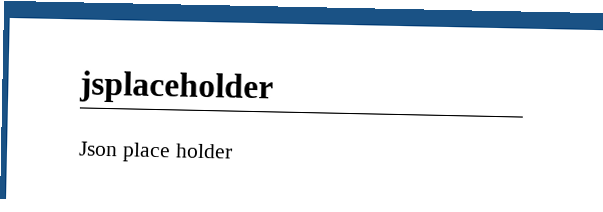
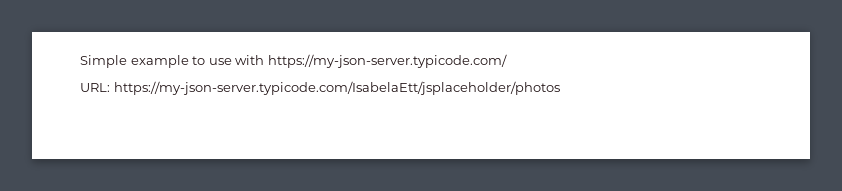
- jsplaceholder
- Json place holder
+ Simple example to use with https://my-json-server.typicode.com/
+ URL: https://my-json-server.typicode.com/IsabelaEtt/jsplaceholder/photos

